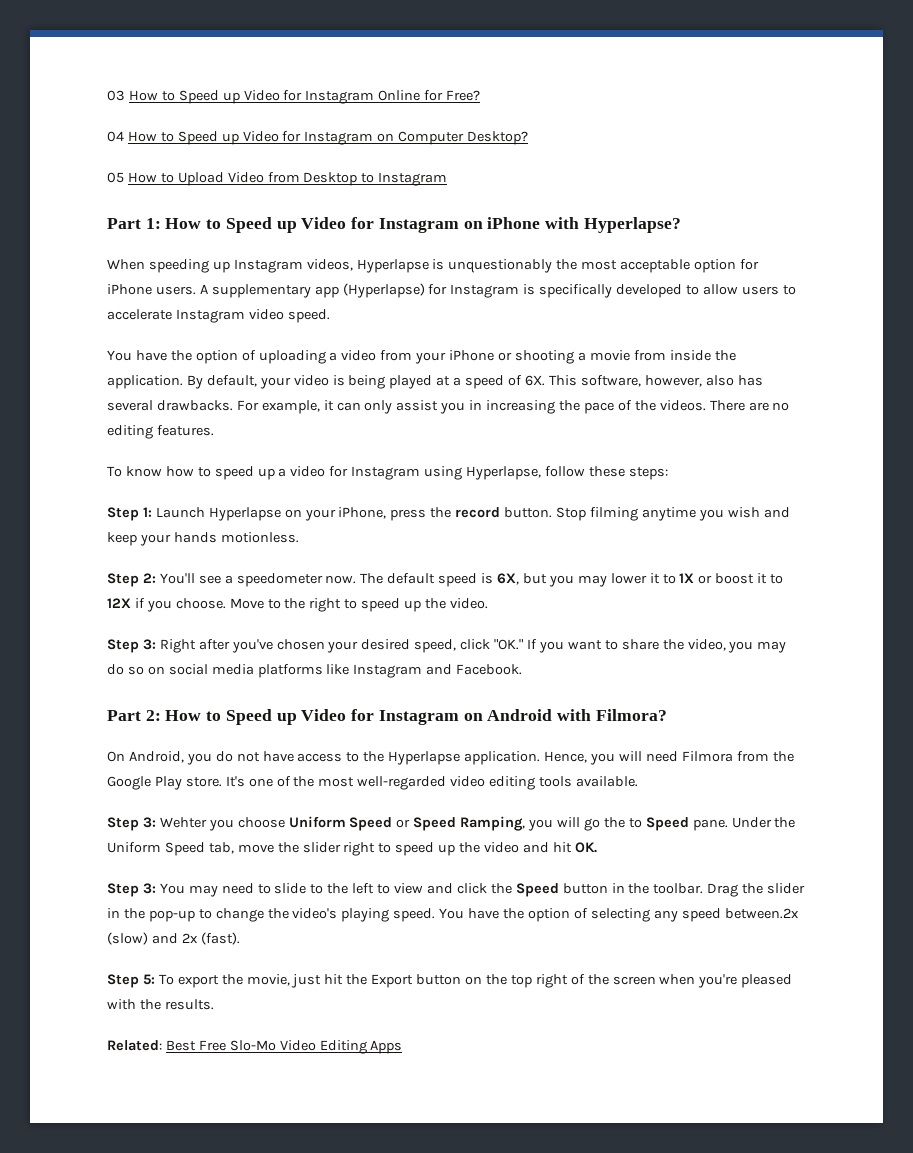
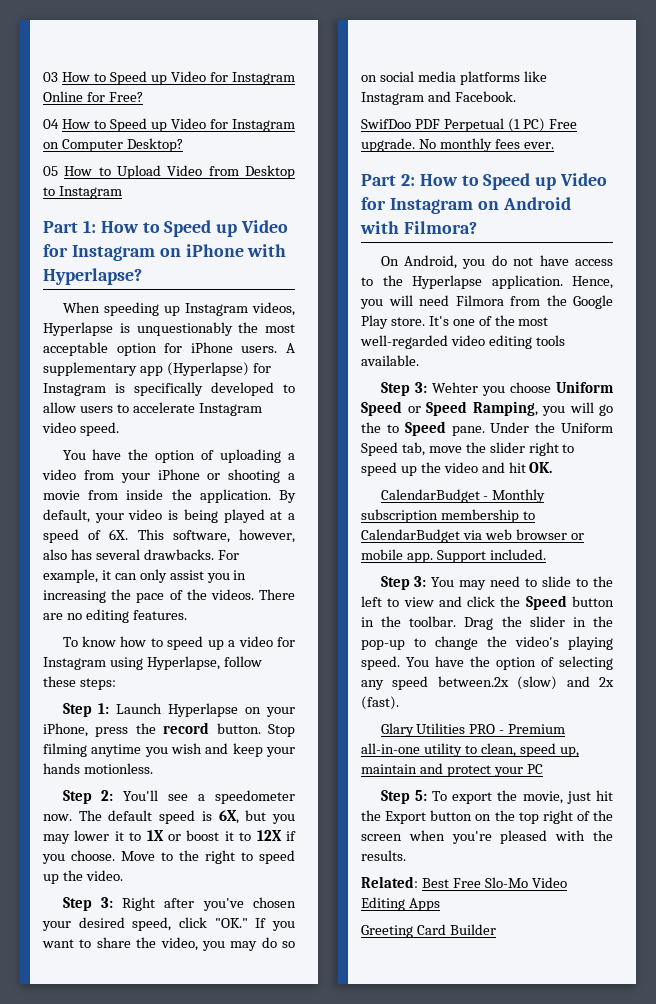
+ SwifDoo PDF Perpetual (1 PC) Free upgrade. No monthly fees ever.
+ CalendarBudget - Monthly subscription membership to CalendarBudget via web browser or mobile app. Support included.
+ Glary Utilities PRO - Premium all-in-one utility to clean, speed up, maintain and protect your PC
+ Greeting Card Builder

